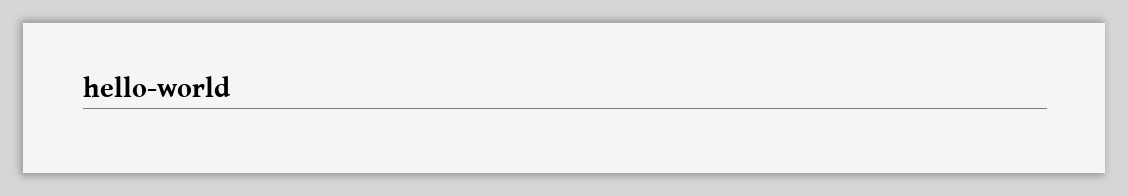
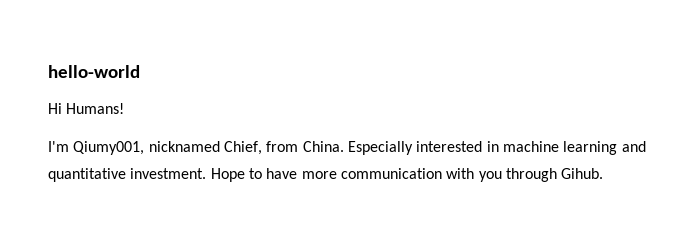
+ Hi Humans!
+ I'm Qiumy001, nicknamed Chief, from China. Especially interested in machine learning and quantitative investment. Hope to have more communication with you through Gihub.

